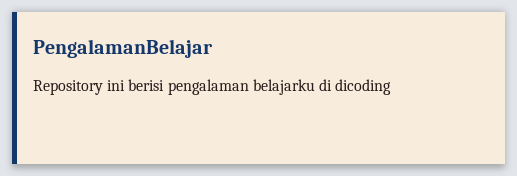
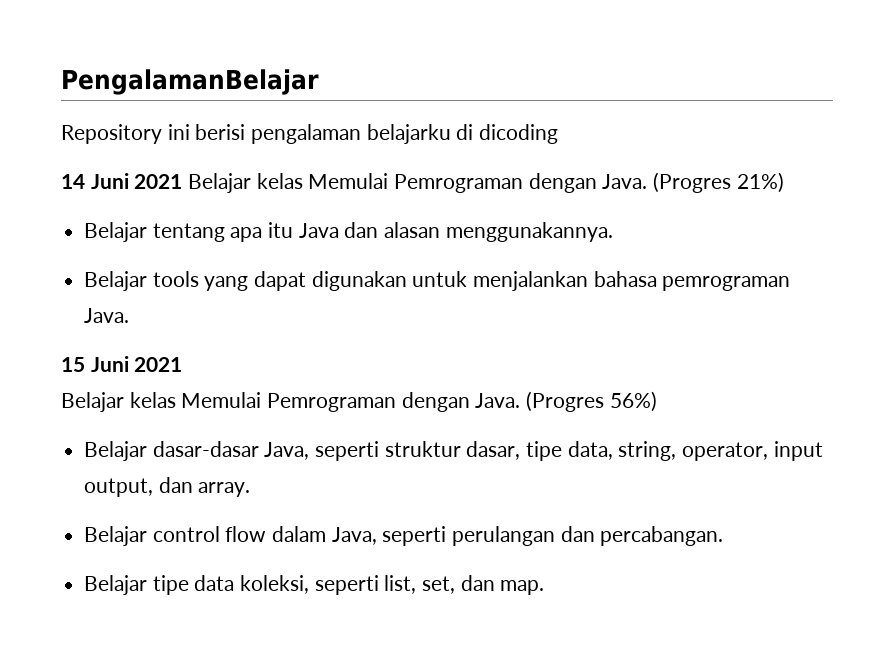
+ 14 Juni 2021 Belajar kelas Memulai Pemrograman dengan Java. (Progres 21%)
+ Belajar tentang apa itu Java dan alasan menggunakannya.
+ Belajar tools yang dapat digunakan untuk menjalankan bahasa pemrograman Java.
+ 15 Juni 2021
+ Belajar kelas Memulai Pemrograman dengan Java. (Progres 56%)
+ Belajar dasar-dasar Java, seperti struktur dasar, tipe data, string, operator, input output, dan array.
+ Belajar control flow dalam Java, seperti perulangan dan percabangan.
+ Belajar tipe data koleksi, seperti list, set, dan map.

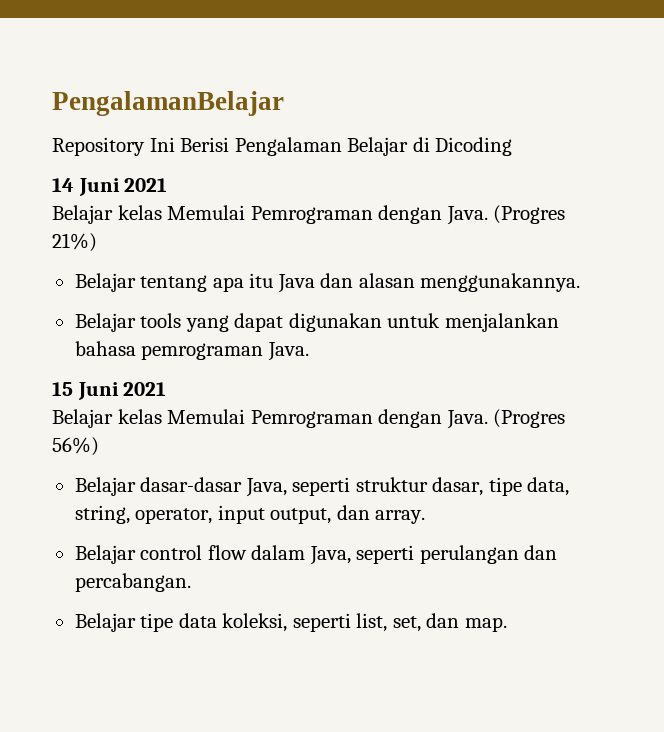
- Repository ini berisi pengalaman belajarku di dicoding
+ Repository Ini Berisi Pengalaman Belajar di Dicoding
- 14 Juni 2021 Belajar kelas Memulai Pemrograman dengan Java.
+ 14 Juni 2021
+ Belajar kelas Memulai Pemrograman dengan Java.

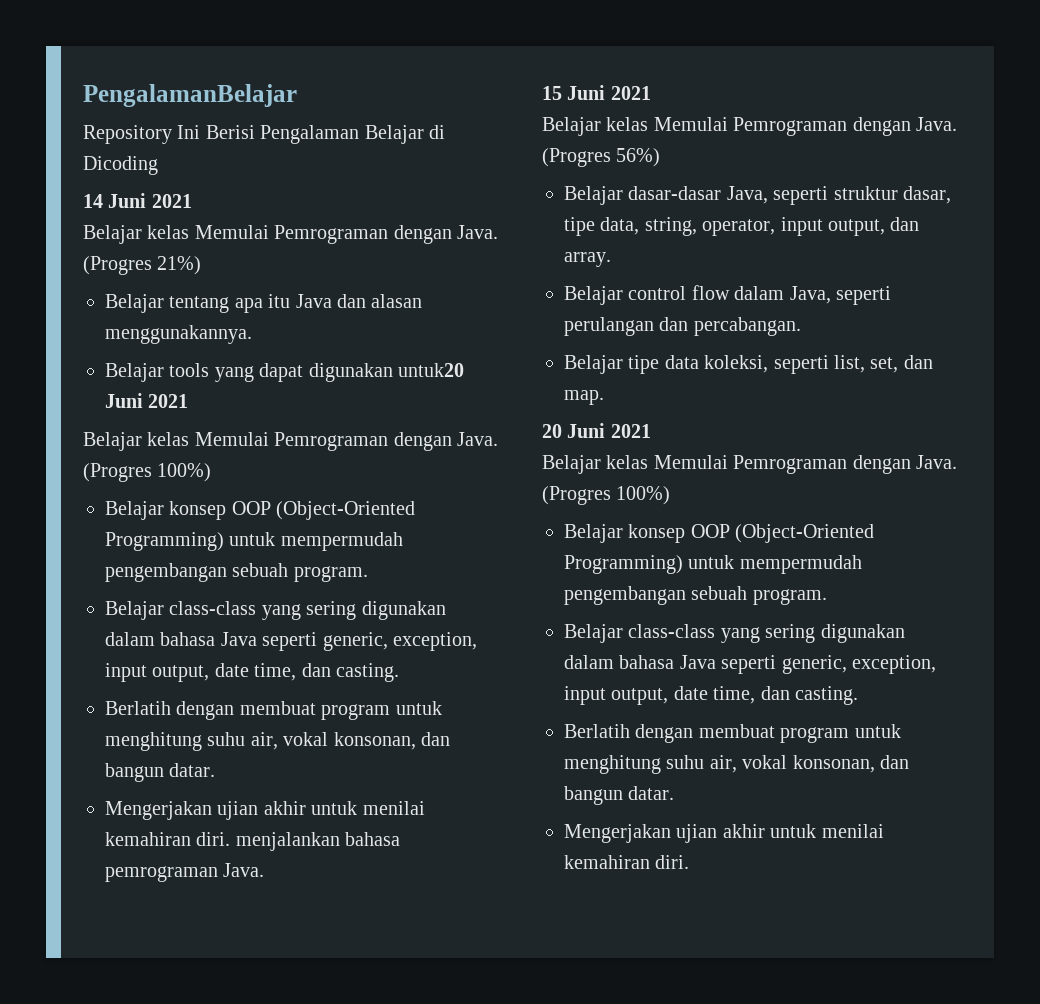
- Belajar tools yang dapat digunakan untuk menjalankan bahasa pemrograman Java.
+ Belajar tools yang dapat digunakan untuk20 Juni 2021
+ Belajar kelas Memulai Pemrograman dengan Java. (Progres 100%)
+ Belajar konsep OOP (Object-Oriented Programming) untuk mempermudah pengembangan sebuah program.
+ Belajar class-class yang sering digunakan dalam bahasa Java seperti generic, exception, input output, date time, dan casting.
+ Berlatih dengan membuat program untuk menghitung suhu air, vokal konsonan, dan bangun datar.
+ Mengerjakan ujian akhir untuk menilai kemahiran diri. menjalankan bahasa pemrograman Java.
+ 20 Juni 2021
+ Belajar kelas Memulai Pemrograman dengan Java. (Progres 100%)
+ Belajar konsep OOP (Object-Oriented Programming) untuk mempermudah pengembangan sebuah program.
+ Belajar class-class yang sering digunakan dalam bahasa Java seperti generic, exception, input output, date time, dan casting.
+ Berlatih dengan membuat program untuk menghitung suhu air, vokal konsonan, dan bangun datar.
+ Mengerjakan ujian akhir untuk menilai kemahiran diri.

